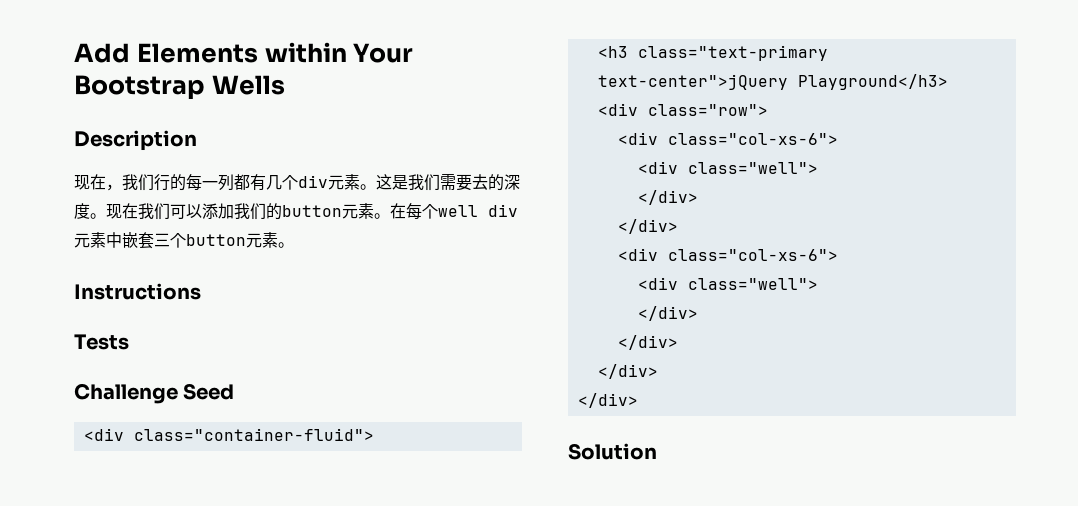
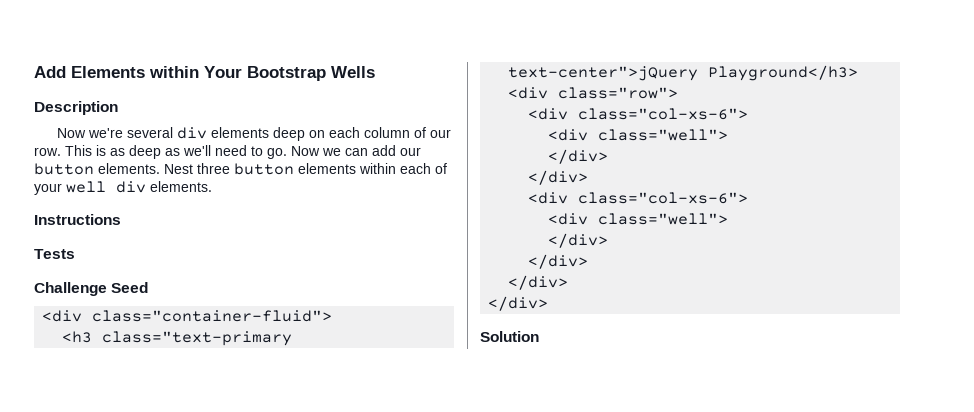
- 现在，我们行的每一列都有几个div元素。这是我们需要去的深度。现在我们可以添加我们的button元素。在每个well div元素中嵌套三个button元素。
+ Now we're several div elements deep on each column of our row. This is as deep as we'll need to go. Now we can add our button elements. Nest three button elements within each of your well div elements.

